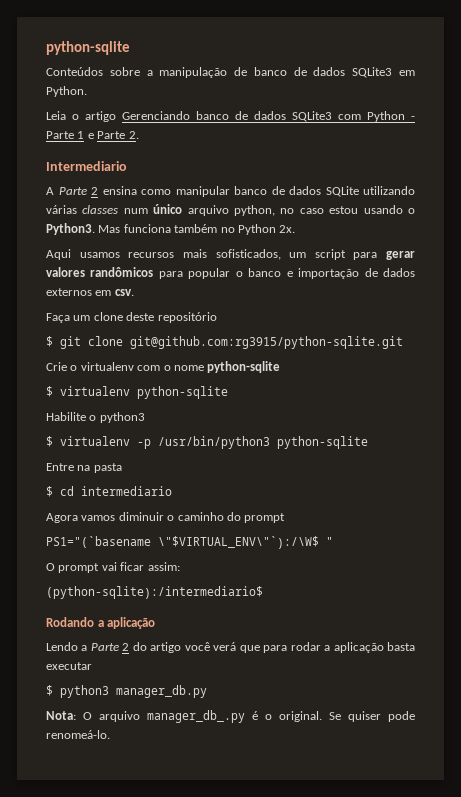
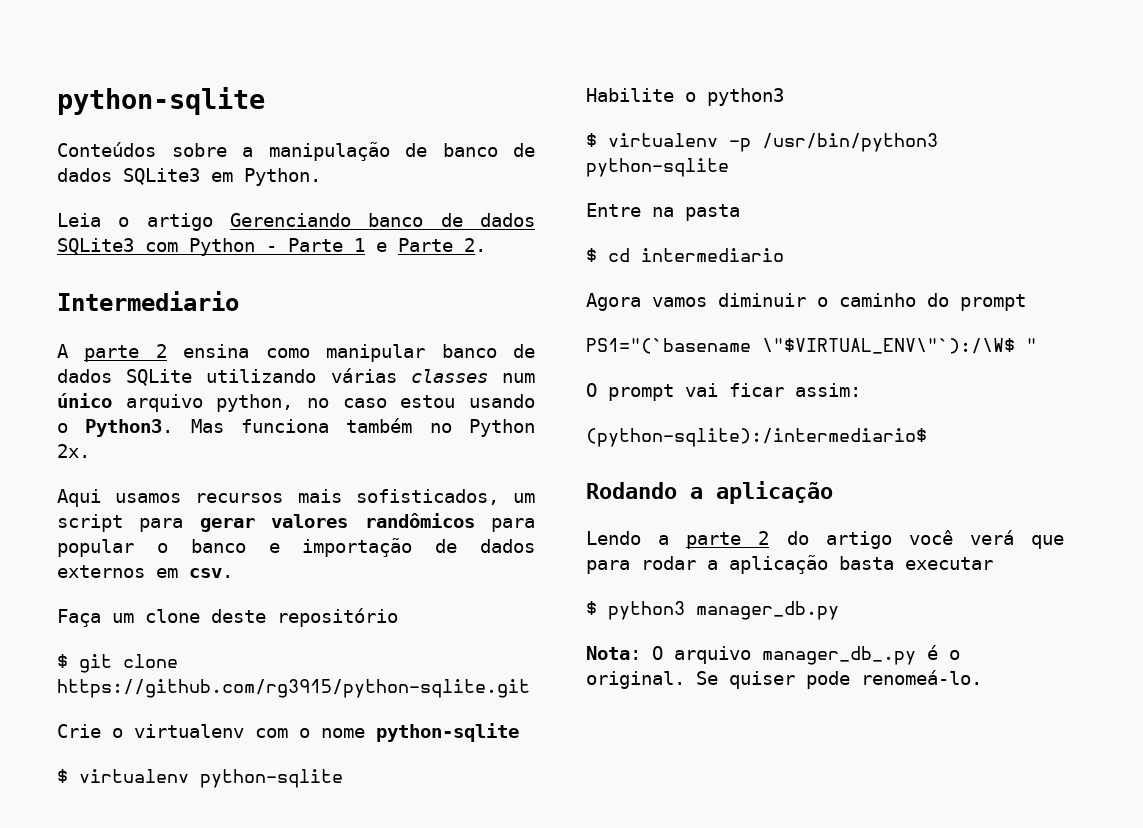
- A Parte 2 ensina como manipular banco de dados SQLite utilizando várias classes num único arquivo python, no caso estou usando o Python3.
+ A parte 2 ensina como manipular banco de dados SQLite utilizando várias classes num único arquivo python, no caso estou usando o Python3.
- $ git clone git@github.com:rg3915/python-sqlite.git
+ $ git clone https://github.com/rg3915/python-sqlite.git
- Lendo a Parte 2 do artigo você verá que para rodar a aplicação basta executar
+ Lendo a parte 2 do artigo você verá que para rodar a aplicação basta executar

